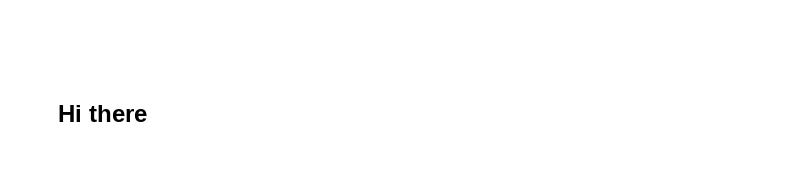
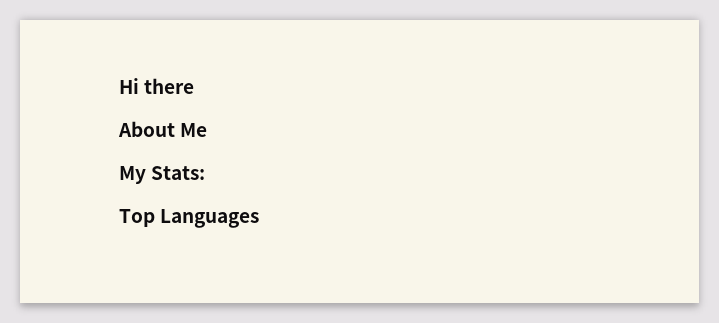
+ About Me
+ My Stats:
+ Top Languages

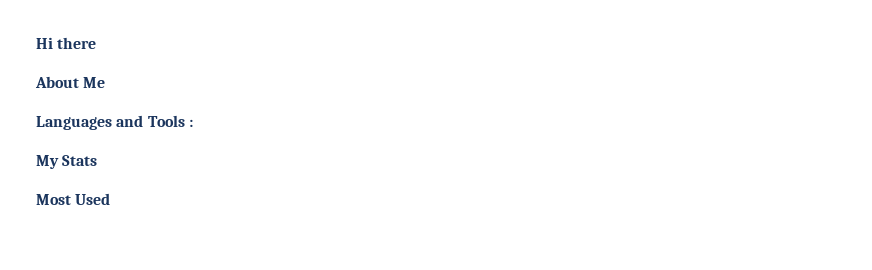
- My Stats:
- Top Languages
+ Languages and Tools :
+ My Stats
+ Most Used

